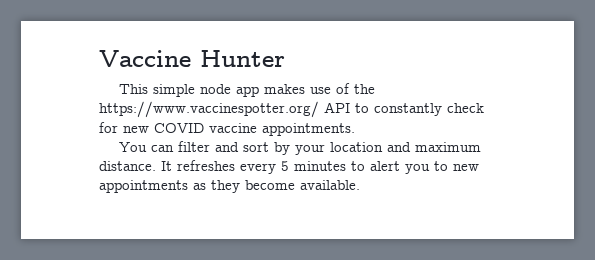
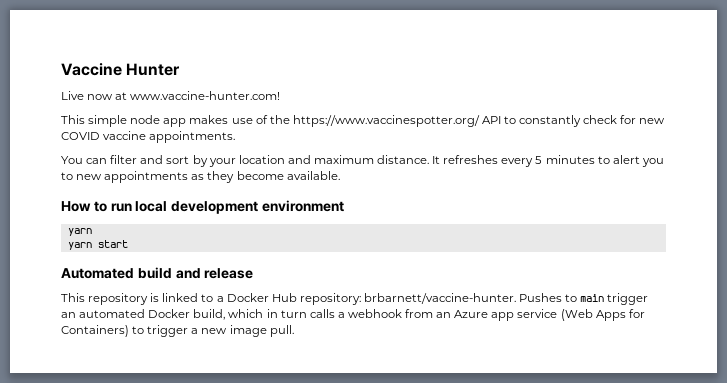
+ Live now at www.vaccine-hunter.com!
+ How to run local development environment
+ yarn
+ yarn start
+ Automated build and release
+ This repository is linked to a Docker Hub repository: brbarnett/vaccine-hunter. Pushes to main trigger an automated Docker build, which in turn calls a webhook from an Azure app service (Web Apps for Containers) to trigger a new image pull.

